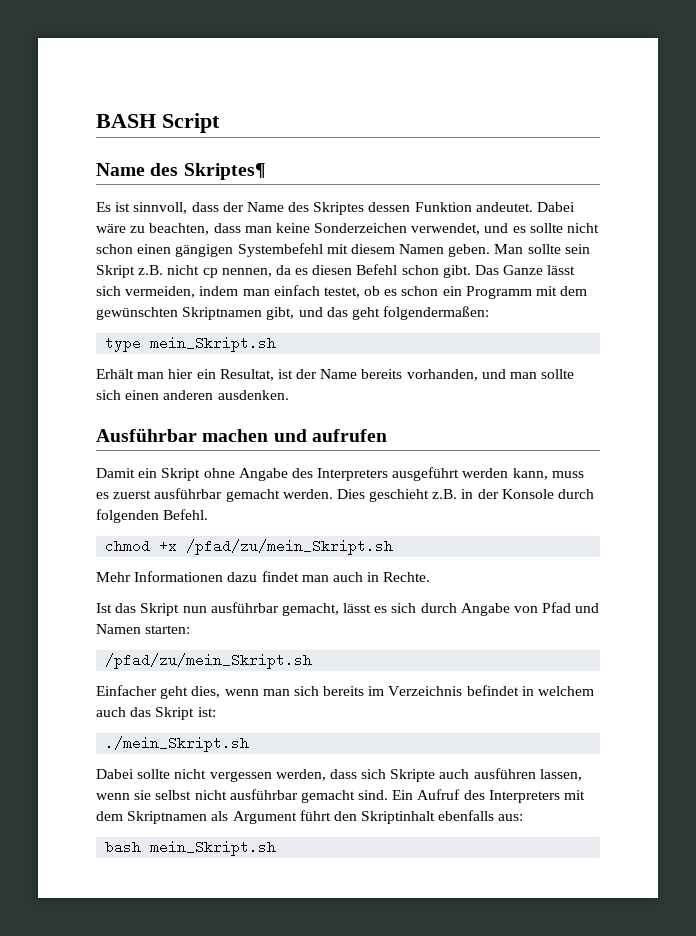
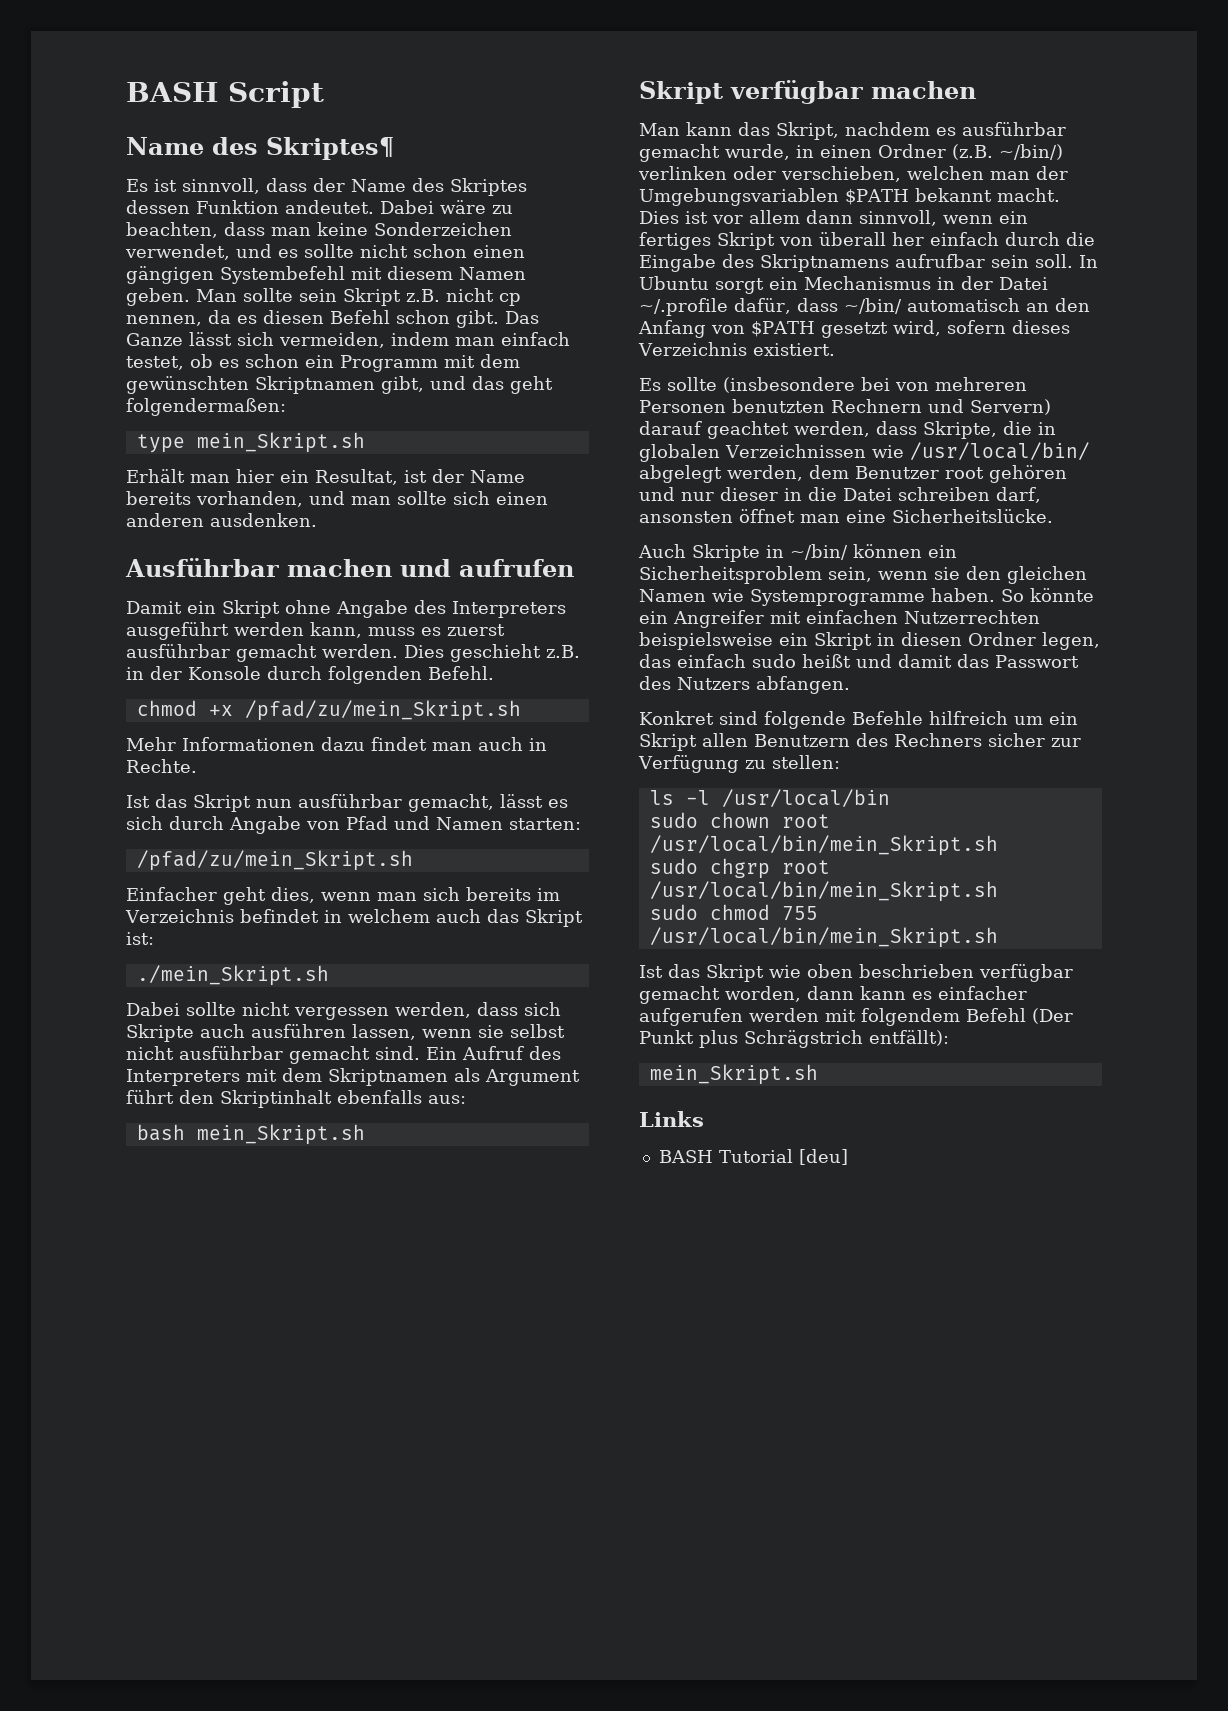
+ Skript verfügbar machen
+ Man kann das Skript, nachdem es ausführbar gemacht wurde, in einen Ordner (z.B. ~/bin/) verlinken oder verschieben, welchen man der Umgebungsvariablen $PATH bekannt macht. Dies ist vor allem dann sinnvoll, wenn ein fertiges Skript von überall her einfach durch die Eingabe des Skriptnamens aufrufbar sein soll. In Ubuntu sorgt ein Mechanismus in der Datei ~/.profile dafür, dass ~/bin/ automatisch an den Anfang von $PATH gesetzt wird, sofern dieses Verzeichnis existiert.
+ Es sollte (insbesondere bei von mehreren Personen benutzten Rechnern und Servern) darauf geachtet werden, dass Skripte, die in globalen Verzeichnissen wie /usr/local/bin/ abgelegt werden, dem Benutzer root gehören und nur dieser in die Datei schreiben darf, ansonsten öffnet man eine Sicherheitslücke.
+ Auch Skripte in ~/bin/ können ein Sicherheitsproblem sein, wenn sie den gleichen Namen wie Systemprogramme haben. So könnte ein Angreifer mit einfachen Nutzerrechten beispielsweise ein Skript in diesen Ordner legen, das einfach sudo heißt und damit das Passwort des Nutzers abfangen.
+ Konkret sind folgende Befehle hilfreich um ein Skript allen Benutzern des Rechners sicher zur Verfügung zu stellen:
+ ls -l /usr/local/bin
+ sudo chown root /usr/local/bin/mein_Skript.sh
+ sudo chgrp root /usr/local/bin/mein_Skript.sh
+ sudo chmod 755 /usr/local/bin/mein_Skript.sh
+ Ist das Skript wie oben beschrieben verfügbar gemacht worden, dann kann es einfacher aufgerufen werden mit folgendem Befehl (Der Punkt plus Schrägstrich entfällt):
+ mein_Skript.sh
+ Links
+ BASH Tutorial [deu]

